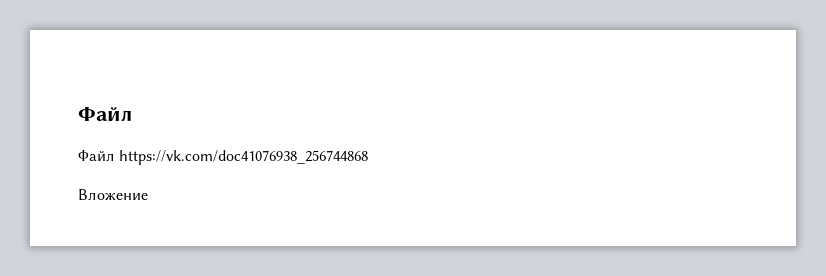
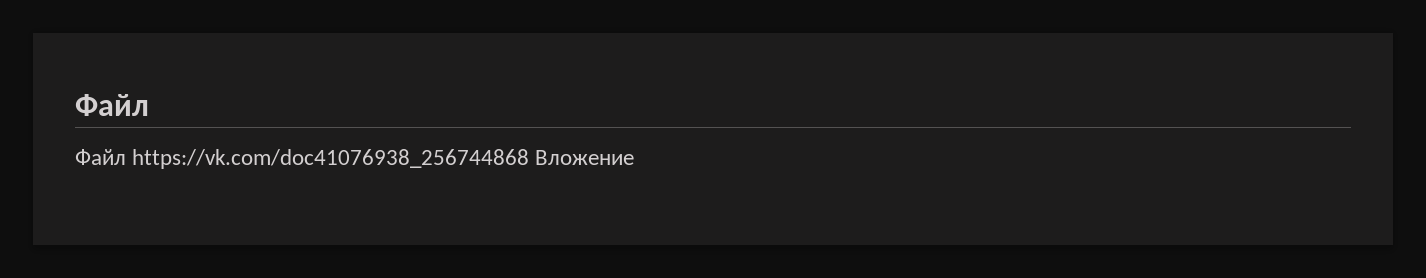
- Файл https://vk.com/doc41076938_256744868
- Вложение
+ Файл https://vk.com/doc41076938_256744868 Вложение

